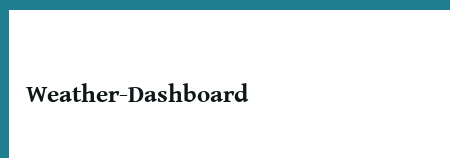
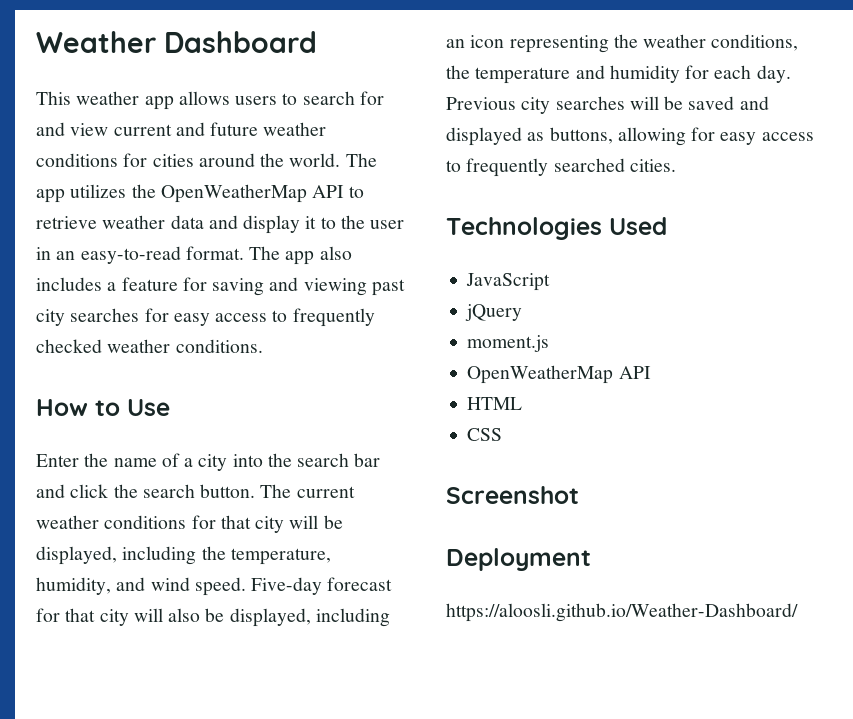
- Weather-Dashboard
+ Weather Dashboard
+ This weather app allows users to search for and view current and future weather conditions for cities around the world. The app utilizes the OpenWeatherMap API to retrieve weather data and display it to the user in an easy-to-read format. The app also includes a feature for saving and viewing past city searches for easy access to frequently checked weather conditions.
+ How to Use
+ Enter the name of a city into the search bar and click the search button. The current weather conditions for that city will be displayed, including the temperature, humidity, and wind speed. Five-day forecast for that city will also be displayed, including an icon representing the weather conditions, the temperature and humidity for each day. Previous city searches will be saved and displayed as buttons, allowing for easy access to frequently searched cities.
+ Technologies Used
+ JavaScript
+ jQuery
+ moment.js
+ OpenWeatherMap API
+ HTML
+ CSS
+ Screenshot
+ Deployment
+ https://aloosli.github.io/Weather-Dashboard/

